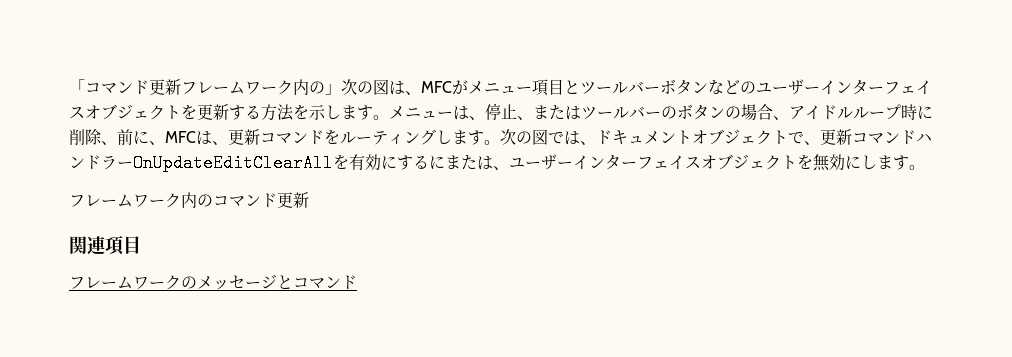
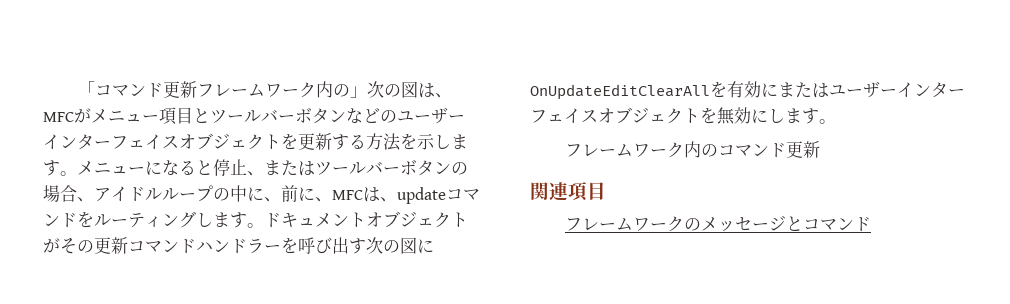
- メニューは、停止、またはツールバーのボタンの場合、アイドルループ時に削除、前に、MFCは、更新コマンドをルーティングします。
+ メニューになると停止、またはツールバーボタンの場合、アイドルループの中に、前に、MFCは、updateコマンドをルーティングします。
- 次の図では、ドキュメントオブジェクトで、更新コマンドハンドラーOnUpdateEditClearAllを有効にするにまたは、ユーザーインターフェイスオブジェクトを無効にします。
+ ドキュメントオブジェクトがその更新コマンドハンドラーを呼び出す次の図にOnUpdateEditClearAllを有効にまたはユーザーインターフェイスオブジェクトを無効にします。

